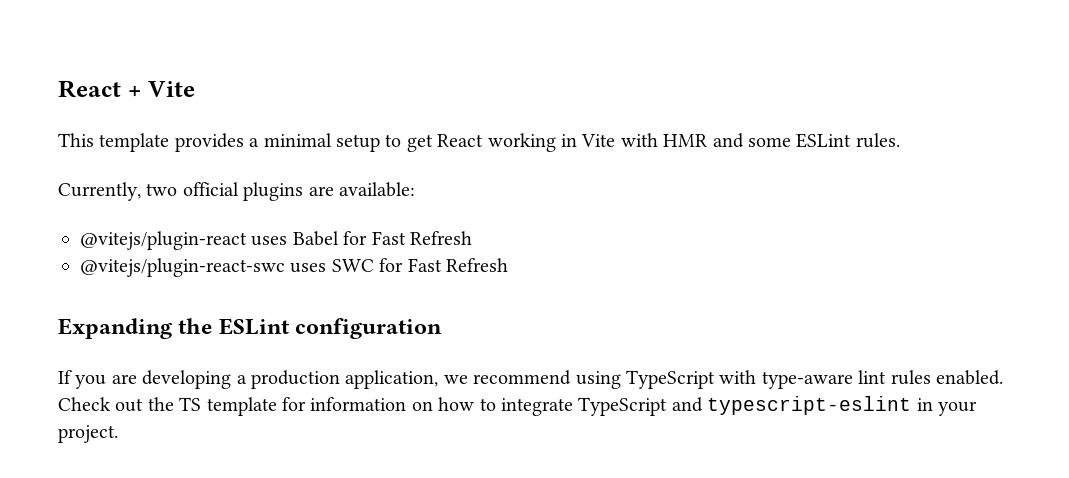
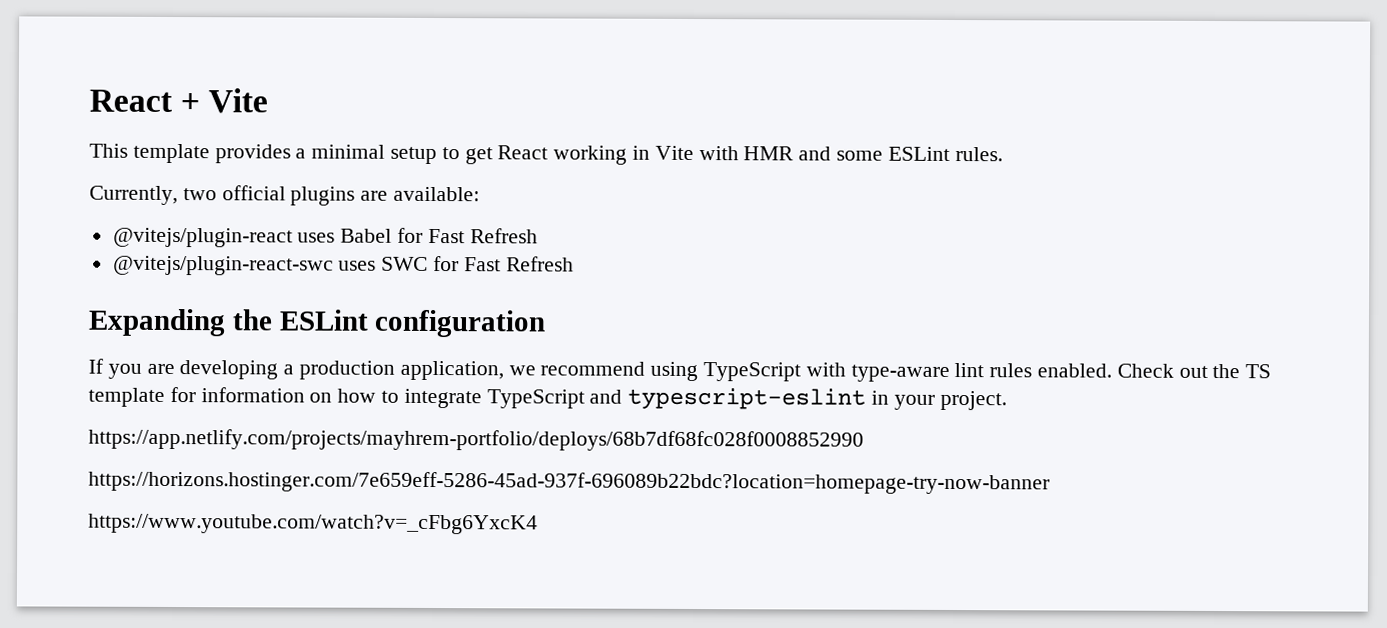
+ https://app.netlify.com/projects/mayhrem-portfolio/deploys/68b7df68fc028f0008852990
+ https://horizons.hostinger.com/7e659eff-5286-45ad-937f-696089b22bdc?location=homepage-try-now-banner
+ https://www.youtube.com/watch?v=_cFbg6YxcK4

